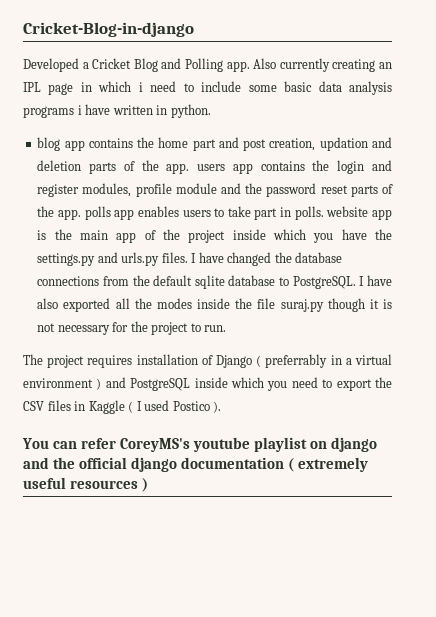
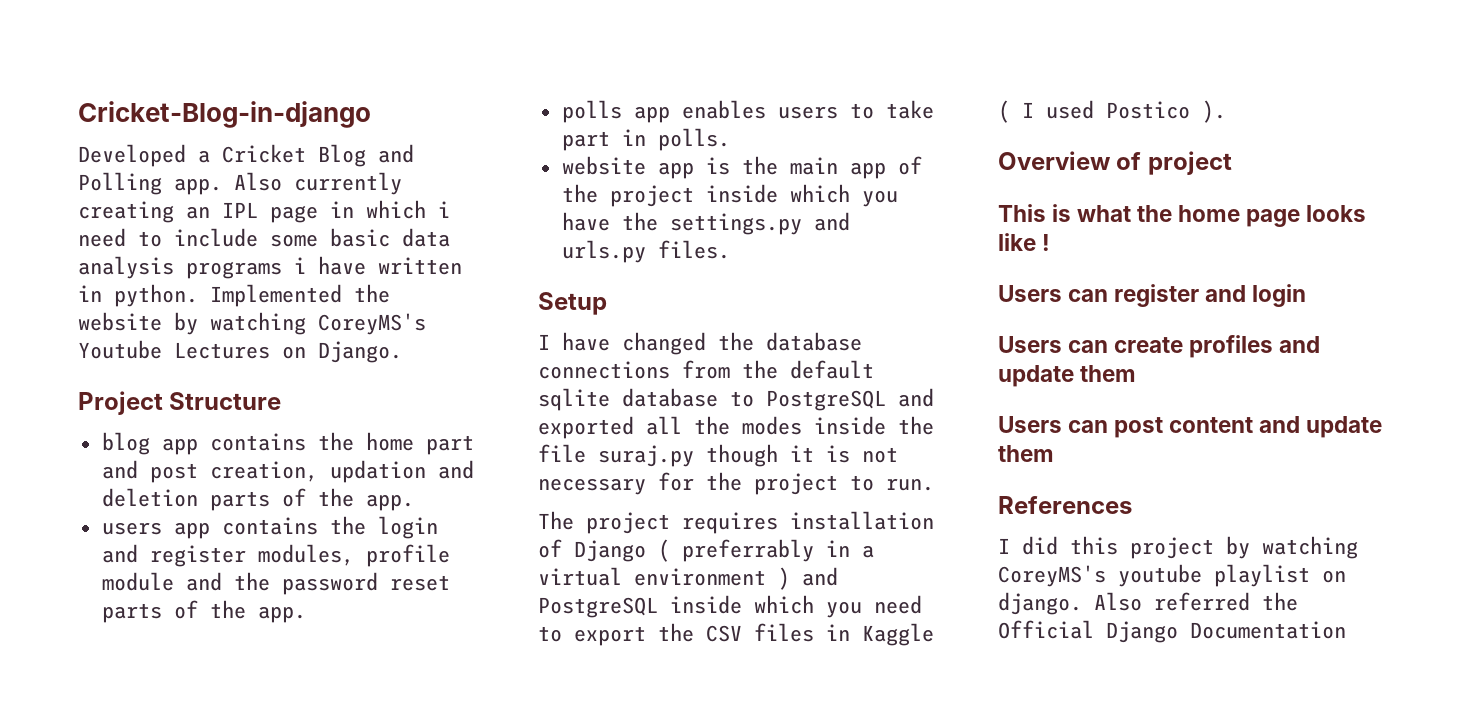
+ Implemented the website by watching CoreyMS's Youtube Lectures on Django.
+ Project Structure
- blog app contains the home part and post creation, updation and deletion parts of the app. users app contains the login and register modules, profile module and the password reset parts of the app. polls app enables users to take part in polls. website app is the main app of the project inside which you have the settings.py and urls.py files. I have changed the database connections from the default sqlite database to PostgreSQL. I have also exported all the modes inside the file suraj.py though it is not necessary for the project to run.
+ blog app contains the home part and post creation, updation and deletion parts of the app.
+ users app contains the login and register modules, profile module and the password reset parts of the app.
+ polls app enables users to take part in polls.
+ website app is the main app of the project inside which you have the settings.py and urls.py files.
+ Setup
+ I have changed the database connections from the default sqlite database to PostgreSQL and exported all the modes inside the file suraj.py though it is not necessary for the project to run.
- You can refer CoreyMS's youtube playlist on django and the official django documentation ( extremely useful resources )
+ Overview of project
+ This is what the home page looks like !
+ Users can register and login
+ Users can create profiles and update them
+ Users can post content and update them
+ References
+ I did this project by watching CoreyMS's youtube playlist on django. Also referred the Official Django Documentation

